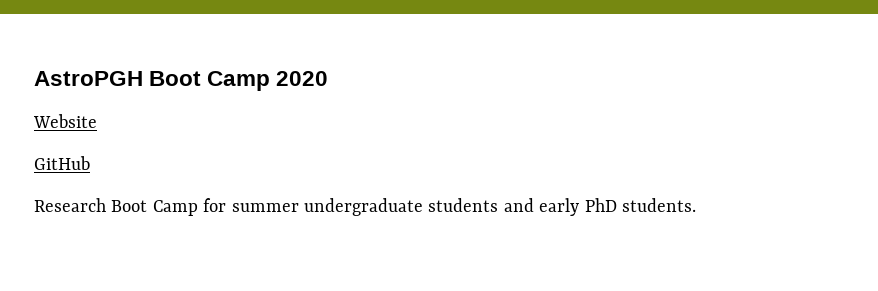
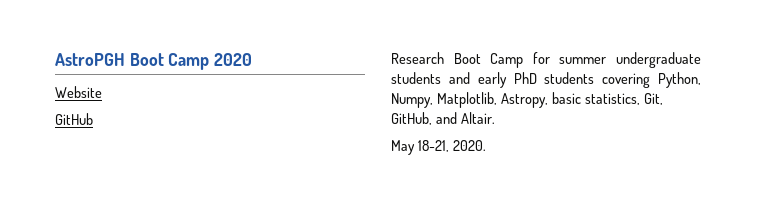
- Research Boot Camp for summer undergraduate students and early PhD students.
+ Research Boot Camp for summer undergraduate students and early PhD students covering Python, Numpy, Matplotlib, Astropy, basic statistics, Git, GitHub, and Altair.
+ May 18-21, 2020.

